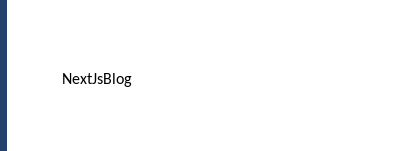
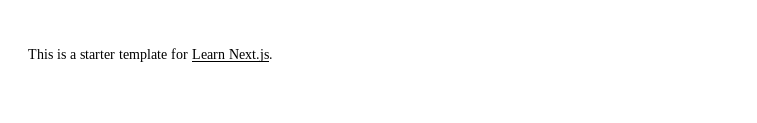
- NextJsBlog
+ This is a starter template for Learn Next.js.

